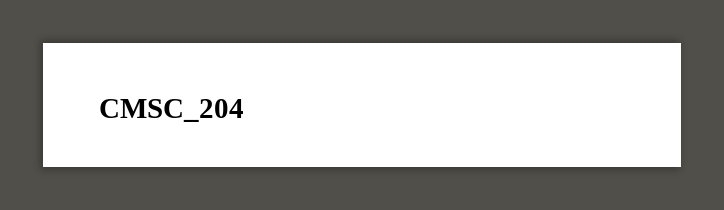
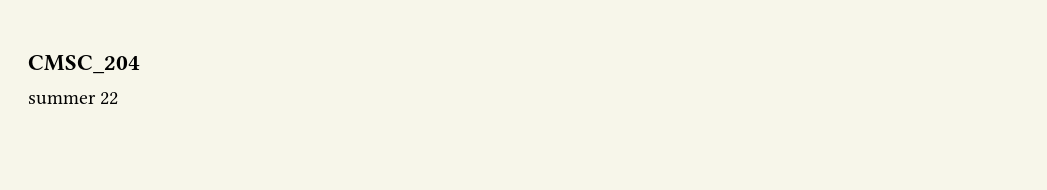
+ summer 22

